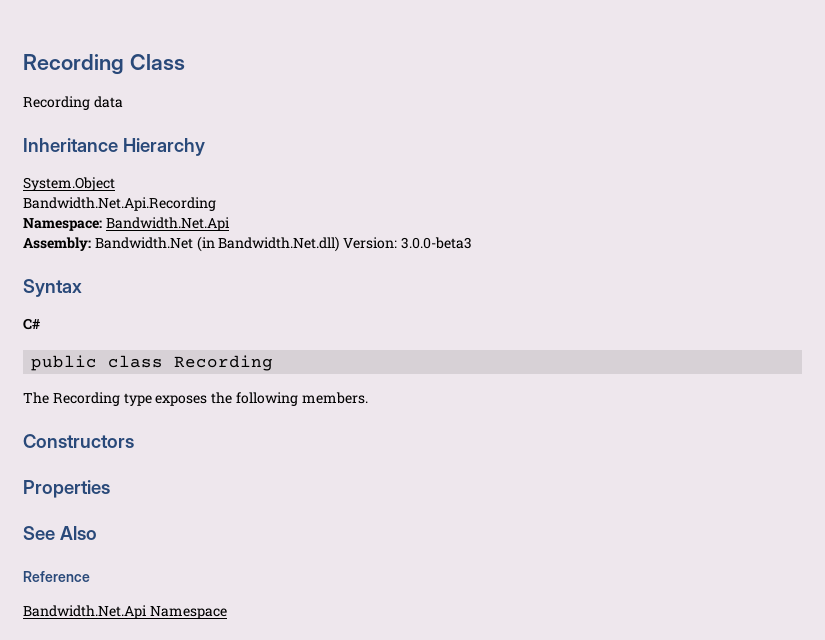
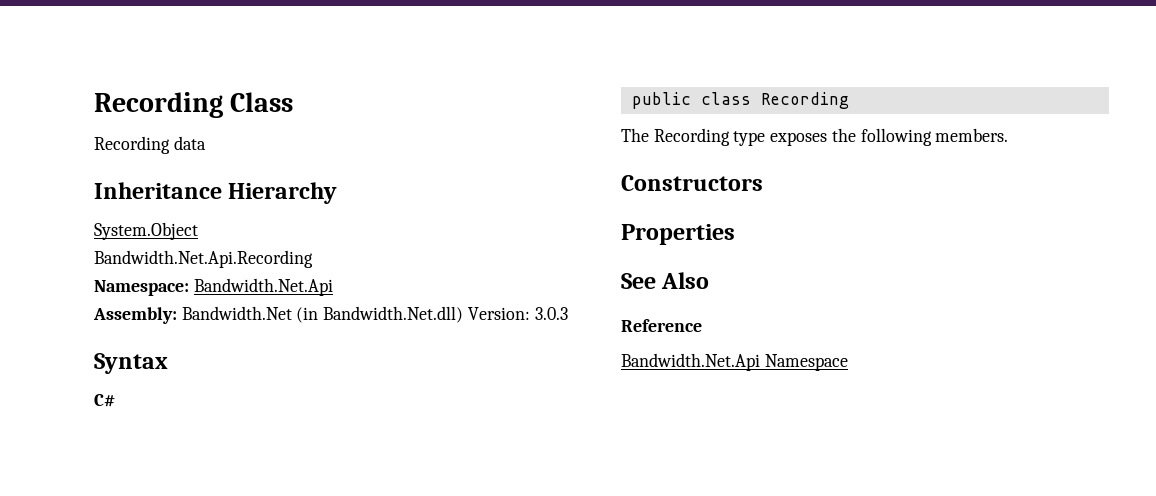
- Assembly: Bandwidth.Net (in Bandwidth.Net.dll) Version: 3.0.0-beta3
+ Assembly: Bandwidth.Net (in Bandwidth.Net.dll) Version: 3.0.3

